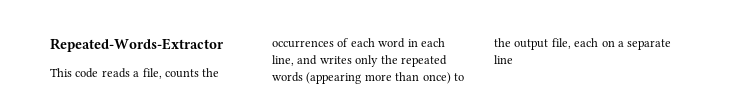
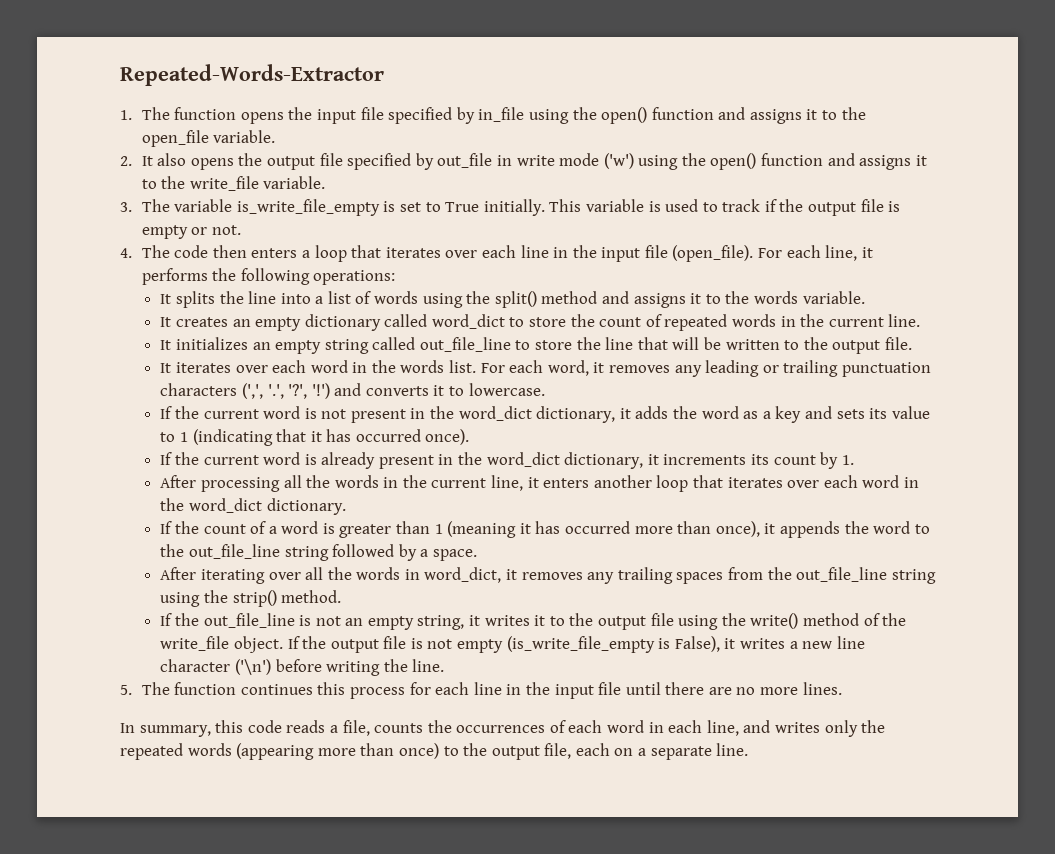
- This code reads a file, counts the occurrences of each word in each line, and writes only the repeated words (appearing more than once) to the output file, each on a separate line
+ 1. The function opens the input file specified by in_file using the open() function and assigns it to the open_file variable.
+ 2. It also opens the output file specified by out_file in write mode ('w') using the open() function and assigns it to the write_file variable.
+ 3. The variable is_write_file_empty is set to True initially. This variable is used to track if the output file is empty or not.
+ 4. The code then enters a loop that iterates over each line in the input file (open_file). For each line, it performs the following operations:
+ It splits the line into a list of words using the split() method and assigns it to the words variable.
+ It creates an empty dictionary called word_dict to store the count of repeated words in the current line.
+ It initializes an empty string called out_file_line to store the line that will be written to the output file.
+ It iterates over each word in the words list. For each word, it removes any leading or trailing punctuation characters (',', '.', '?', '!') and converts it to lowercase.
+ If the current word is not present in the word_dict dictionary, it adds the word as a key and sets its value to 1 (indicating that it has occurred once).
+ If the current word is already present in the word_dict dictionary, it increments its count by 1.
+ After processing all the words in the current line, it enters another loop that iterates over each word in the word_dict dictionary.
+ If the count of a word is greater than 1 (meaning it has occurred more than once), it appends the word to the out_file_line string followed by a space.
+ After iterating over all the words in word_dict, it removes any trailing spaces from the out_file_line string using the strip() method.
+ If the out_file_line is not an empty string, it writes it to the output file using the write() method of the write_file object. If the output file is not empty (is_write_file_empty is False), it writes a new line character ('\n') before writing the line.
+ 5. The function continues this process for each line in the input file until there are no more lines.
+ In summary, this code reads a file, counts the occurrences of each word in each line, and writes only the repeated words (appearing more than once) to the output file, each on a separate line.

